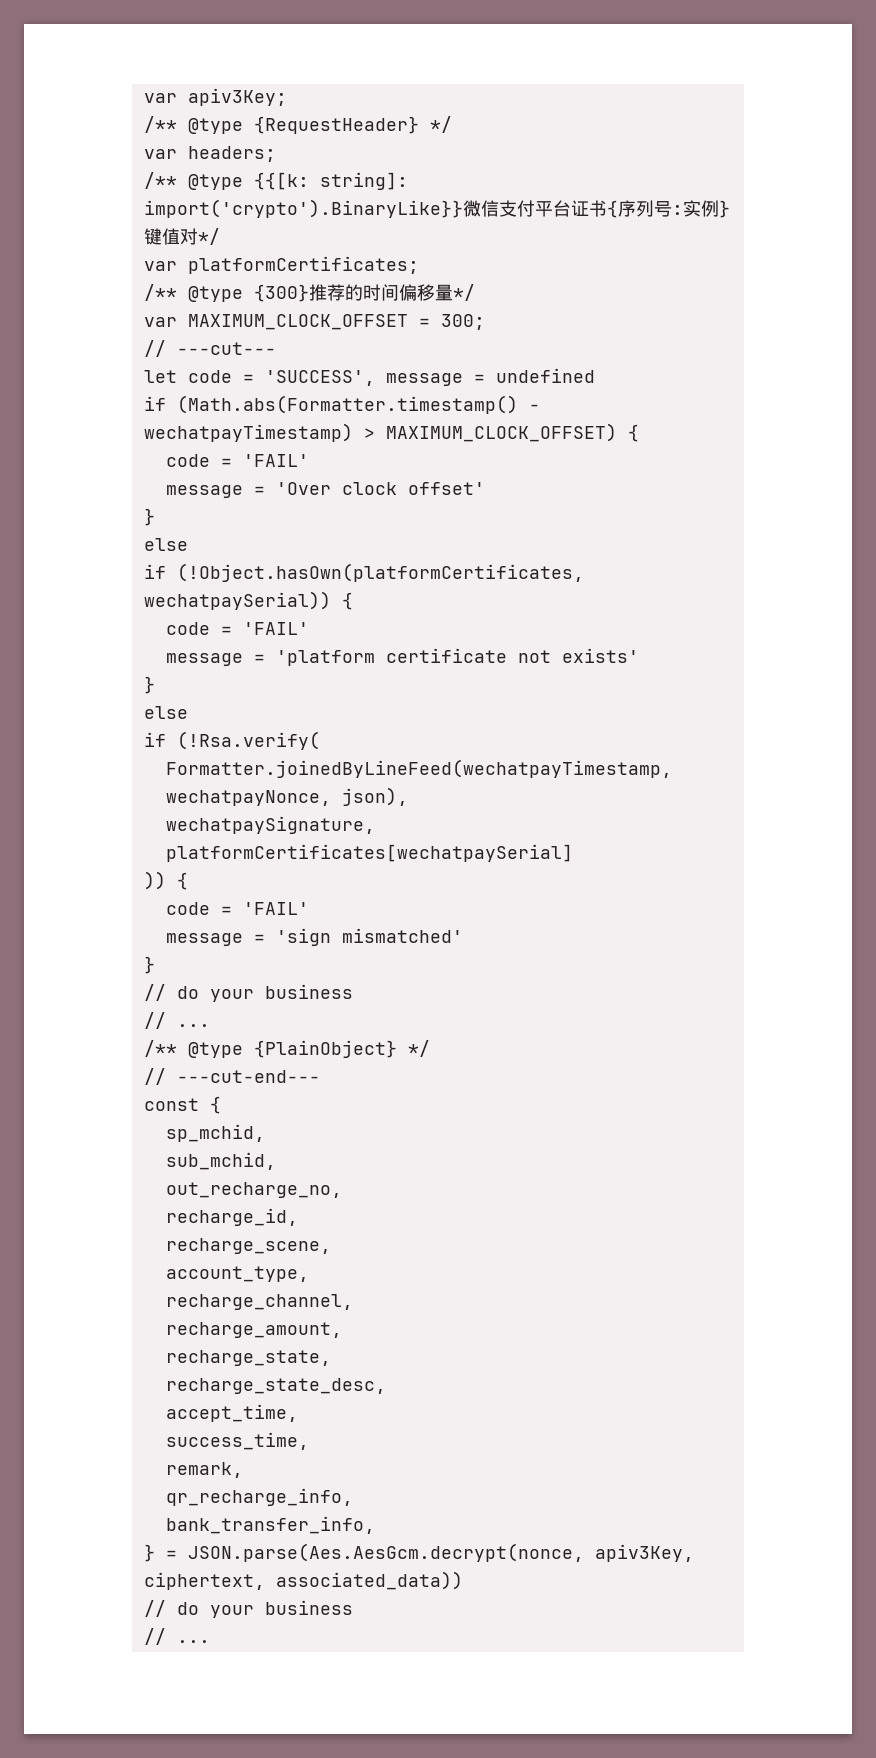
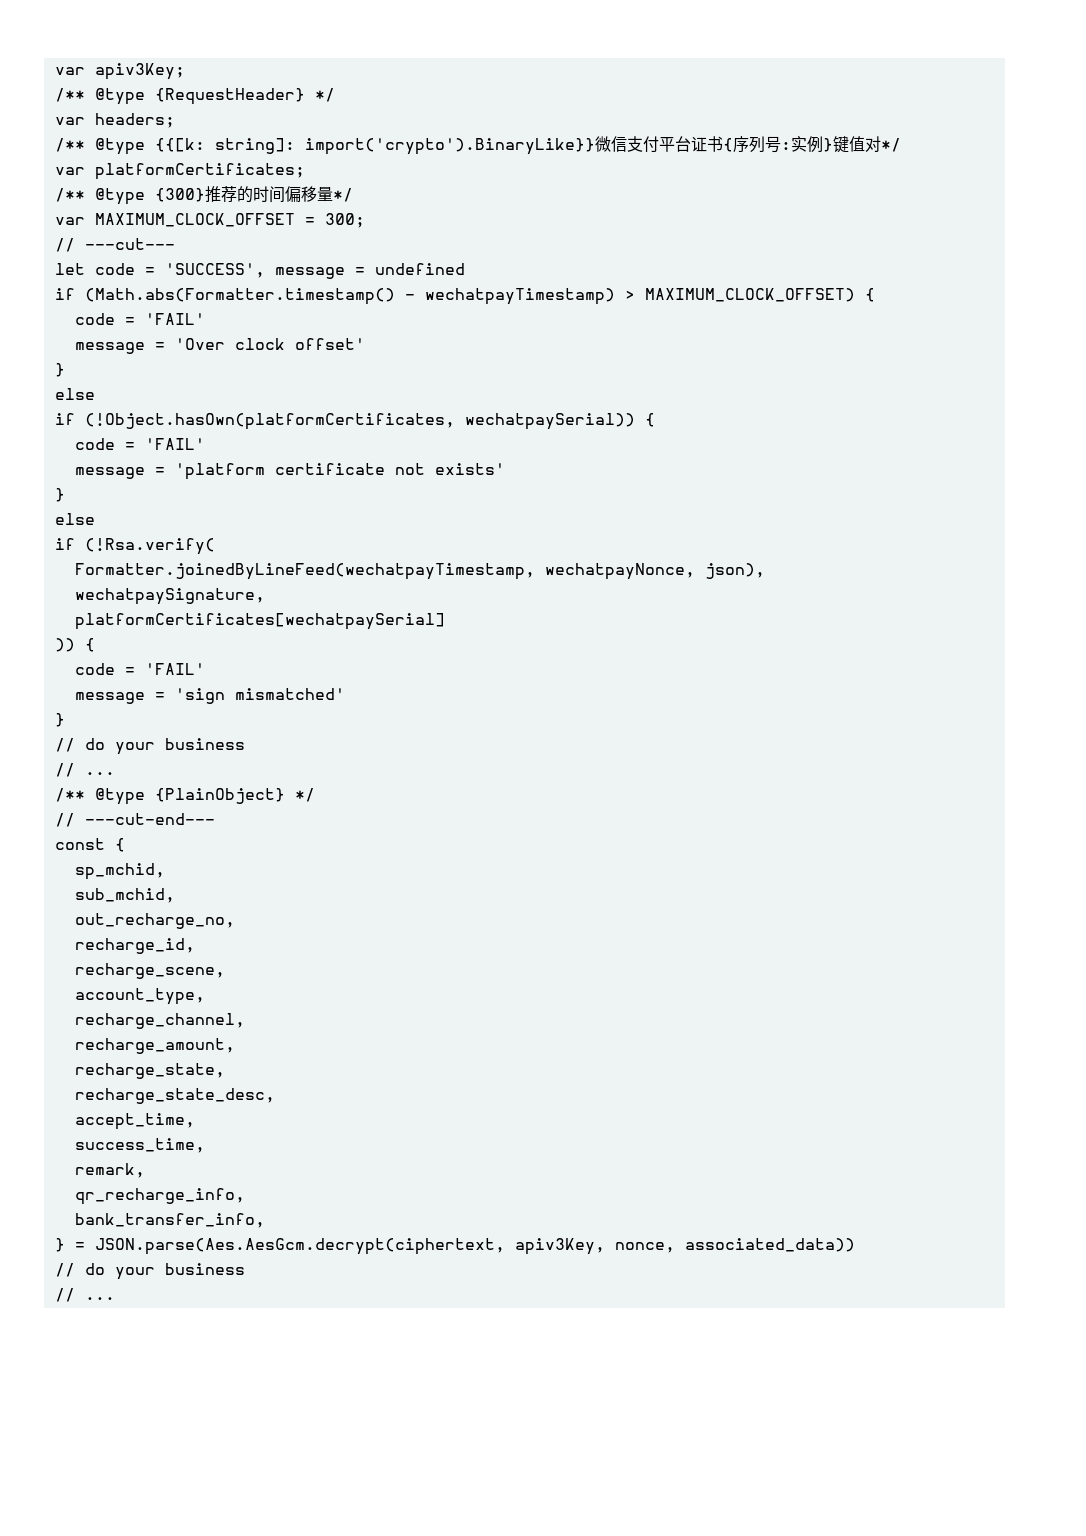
- } = JSON.parse(Aes.AesGcm.decrypt(nonce, apiv3Key, ciphertext, associated_data))
+ } = JSON.parse(Aes.AesGcm.decrypt(ciphertext, apiv3Key, nonce, associated_data))

